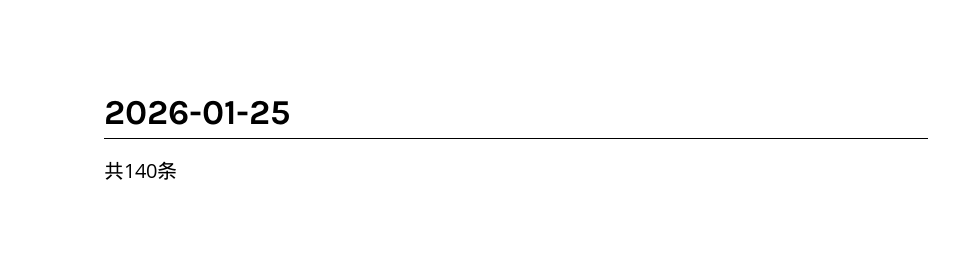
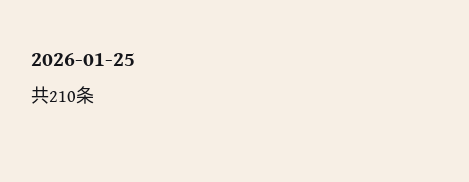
- 共140条
+ 共210条

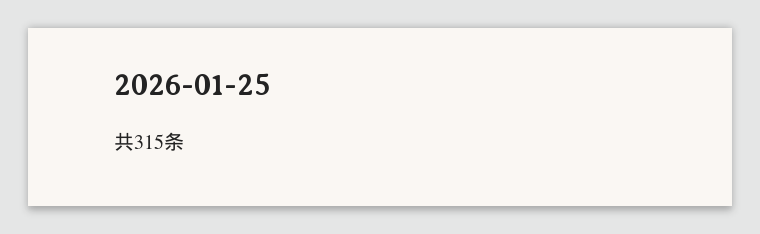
- 共210条
+ 共315条

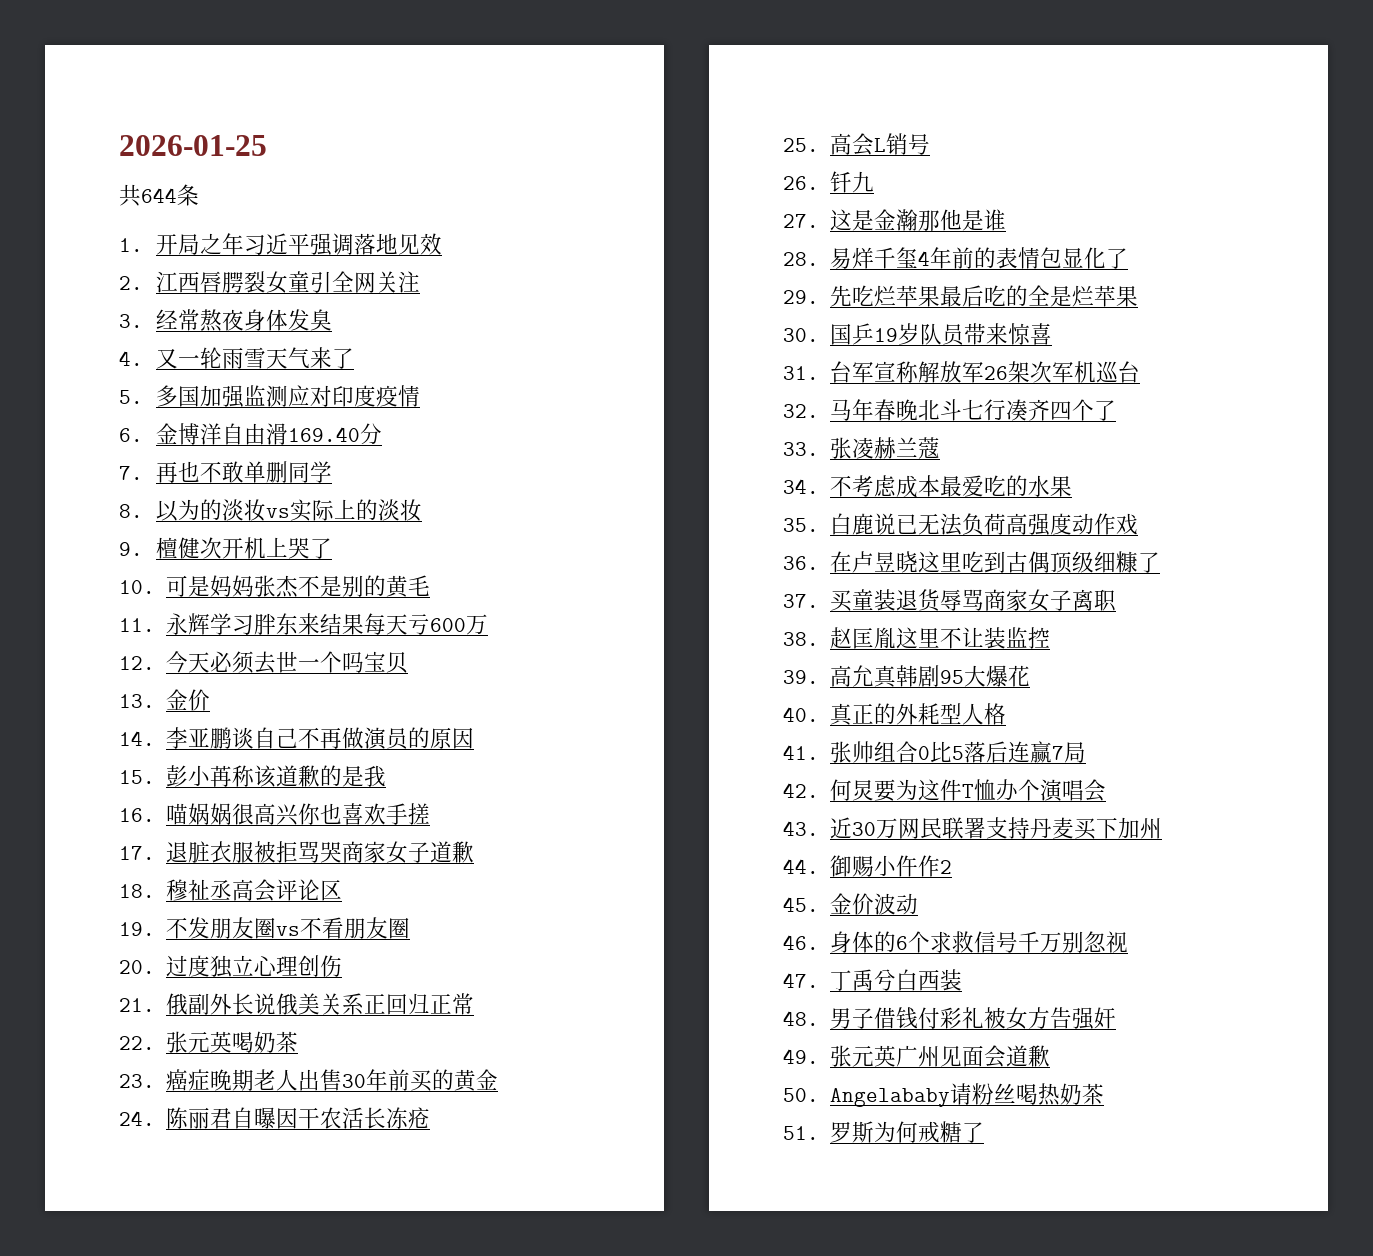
- 共315条
+ 共644条
+ 1.开局之年习近平强调落地见效
+ 2.江西唇腭裂女童引全网关注
+ 3.经常熬夜身体发臭
+ 4.又一轮雨雪天气来了
+ 5.多国加强监测应对印度疫情
+ 6.金博洋自由滑169.40分
+ 7.再也不敢单删同学
+ 8.以为的淡妆vs实际上的淡妆
+ 9.檀健次开机上哭了
+ 10.可是妈妈张杰不是别的黄毛
+ 11.永辉学习胖东来结果每天亏600万
+ 12.今天必须去世一个吗宝贝
+ 13.金价
+ 14.李亚鹏谈自己不再做演员的原因
+ 15.彭小苒称该道歉的是我
+ 16.喵娲娲很高兴你也喜欢手搓
+ 17.退脏衣服被拒骂哭商家女子道歉
+ 18.穆祉丞高会评论区
+ 19.不发朋友圈vs不看朋友圈
+ 20.过度独立心理创伤
+ 21.俄副外长说俄美关系正回归正常
+ 22.张元英喝奶茶
+ 23.癌症晚期老人出售30年前买的黄金
+ 24.陈丽君自曝因干农活长冻疮
+ 25.高会L销号
+ 26.钎九
+ 27.这是金瀚那他是谁
+ 28.易烊千玺4年前的表情包显化了
+ 29.先吃烂苹果最后吃的全是烂苹果
+ 30.国乒19岁队员带来惊喜
+ 31.台军宣称解放军26架次军机巡台
+ 32.马年春晚北斗七行凑齐四个了
+ 33.张凌赫兰蔻
+ 34.不考虑成本最爱吃的水果
+ 35.白鹿说已无法负荷高强度动作戏
+ 36.在卢昱晓这里吃到古偶顶级细糠了
+ 37.买童装退货辱骂商家女子离职
+ 38.赵匡胤这里不让装监控
+ 39.高允真韩剧95大爆花
+ 40.真正的外耗型人格
+ 41.张帅组合0比5落后连赢7局
+ 42.何炅要为这件T恤办个演唱会
+ 43.近30万网民联署支持丹麦买下加州
+ 44.御赐小仵作2
+ 45.金价波动
+ 46.身体的6个求救信号千万别忽视
+ 47.丁禹兮白西装
+ 48.男子借钱付彩礼被女方告强奸
+ 49.张元英广州见面会道歉
+ 50. Angelababy请粉丝喝热奶茶
+ 51.罗斯为何戒糖了

